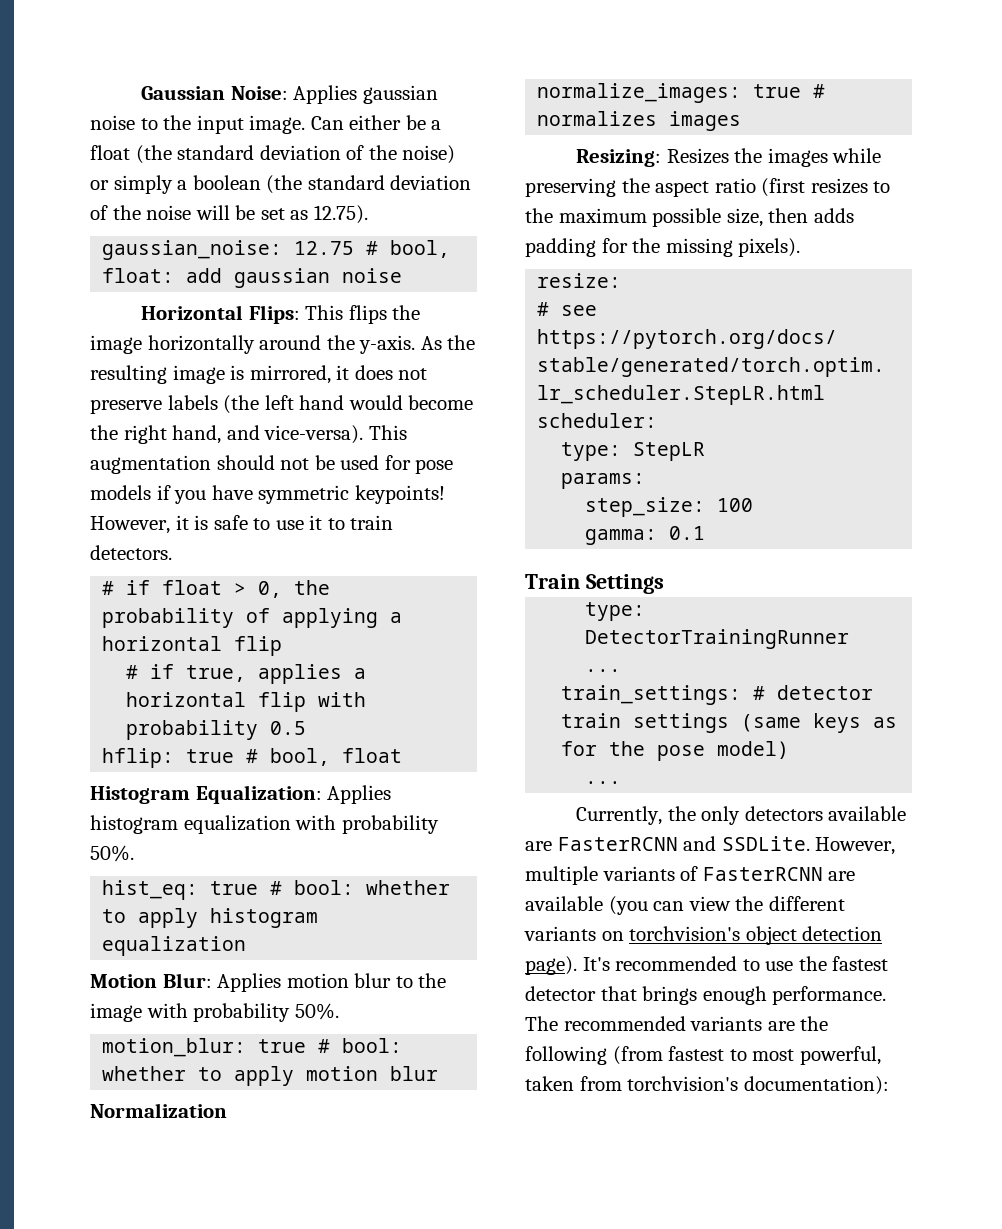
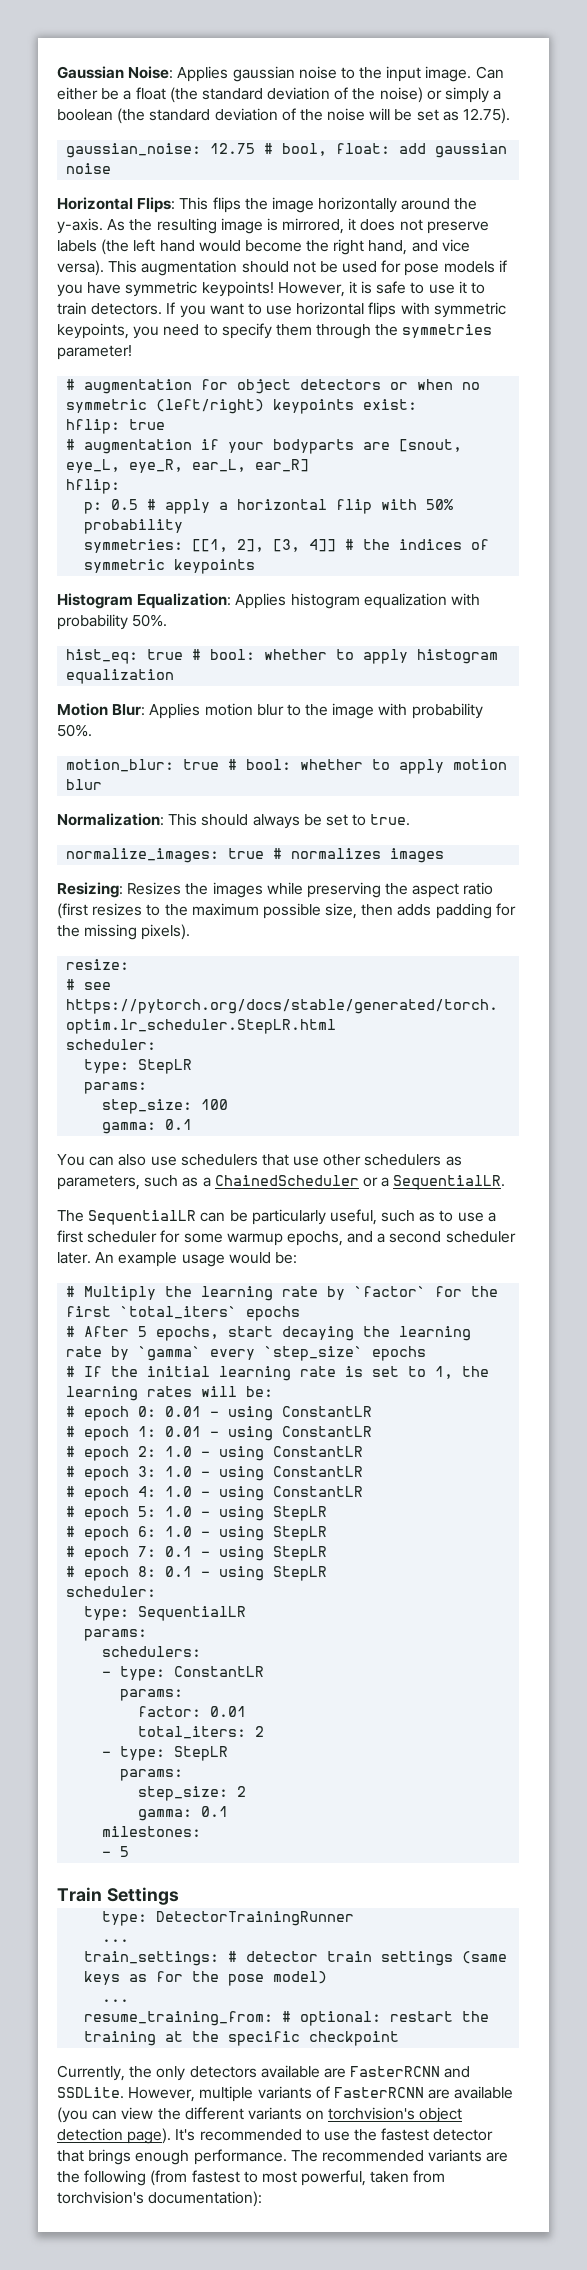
- As the resulting image is mirrored, it does not preserve labels (the left hand would become the right hand, and vice-versa).
+ As the resulting image is mirrored, it does not preserve labels (the left hand would become the right hand, and vice versa).
- However, it is safe to use it to train detectors.
- # if float > 0, the probability of applying a horizontal flip
- # if true, applies a horizontal flip with probability 0.5
- hflip: true # bool, float
+ However, it is safe to use it to train detectors. If you want to use horizontal flips with symmetric keypoints, you need to specify them through the symmetries parameter!
+ # augmentation for object detectors or when no symmetric (left/right) keypoints exist:
+ hflip: true
+ # augmentation if your bodyparts are [snout, eye_L, eye_R, ear_L, ear_R]
+ hflip:
+ p: 0.5 # apply a horizontal flip with 50% probability
+ symmetries: [[1, 2], [3, 4]] # the indices of symmetric keypoints
- Normalization
+ Normalization: This should always be set to true.
+ You can also use schedulers that use other schedulers as parameters, such as a ChainedScheduler or a SequentialLR.
+ The SequentialLR can be particularly useful, such as to use a first scheduler for some warmup epochs, and a second scheduler later. An example usage would be:
+ # Multiply the learning rate by `factor` for the first `total_iters` epochs
+ # After 5 epochs, start decaying the learning rate by `gamma` every `step_size` epochs
+ # If the initial learning rate is set to 1, the learning rates will be:
+ # epoch 0: 0.01 - using ConstantLR
+ # epoch 1: 0.01 - using ConstantLR
+ # epoch 2: 1.0 - using ConstantLR
+ # epoch 3: 1.0 - using ConstantLR
+ # epoch 4: 1.0 - using ConstantLR
+ # epoch 5: 1.0 - using StepLR
+ # epoch 6: 1.0 - using StepLR
+ # epoch 7: 0.1 - using StepLR
+ # epoch 8: 0.1 - using StepLR
+ scheduler:
+ type: SequentialLR
+ params:
+ schedulers:
+ - type: ConstantLR
+ params:
+ factor: 0.01
+ total_iters: 2
+ - type: StepLR
+ params:
+ step_size: 2
+ gamma: 0.1
+ milestones:
+ - 5
+ resume_training_from: # optional: restart the training at the specific checkpoint

